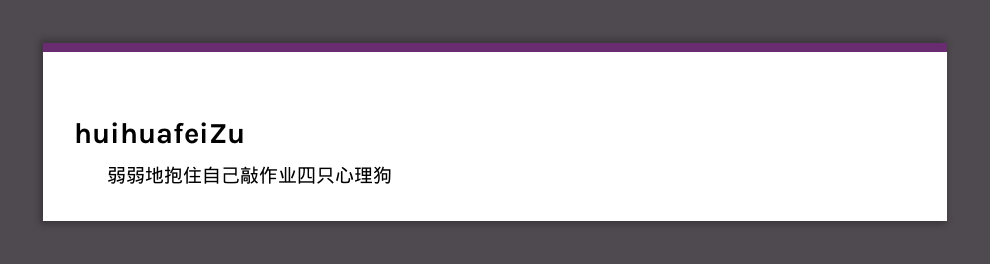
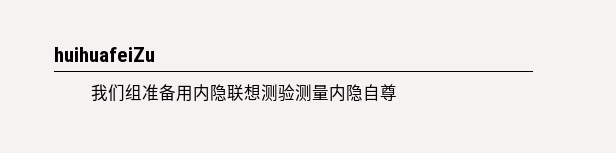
- 弱弱地抱住自己敲作业四只心理狗
+ 我们组准备用内隐联想测验测量内隐自尊

